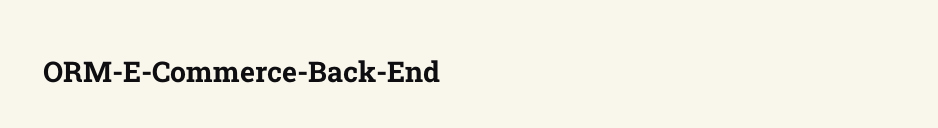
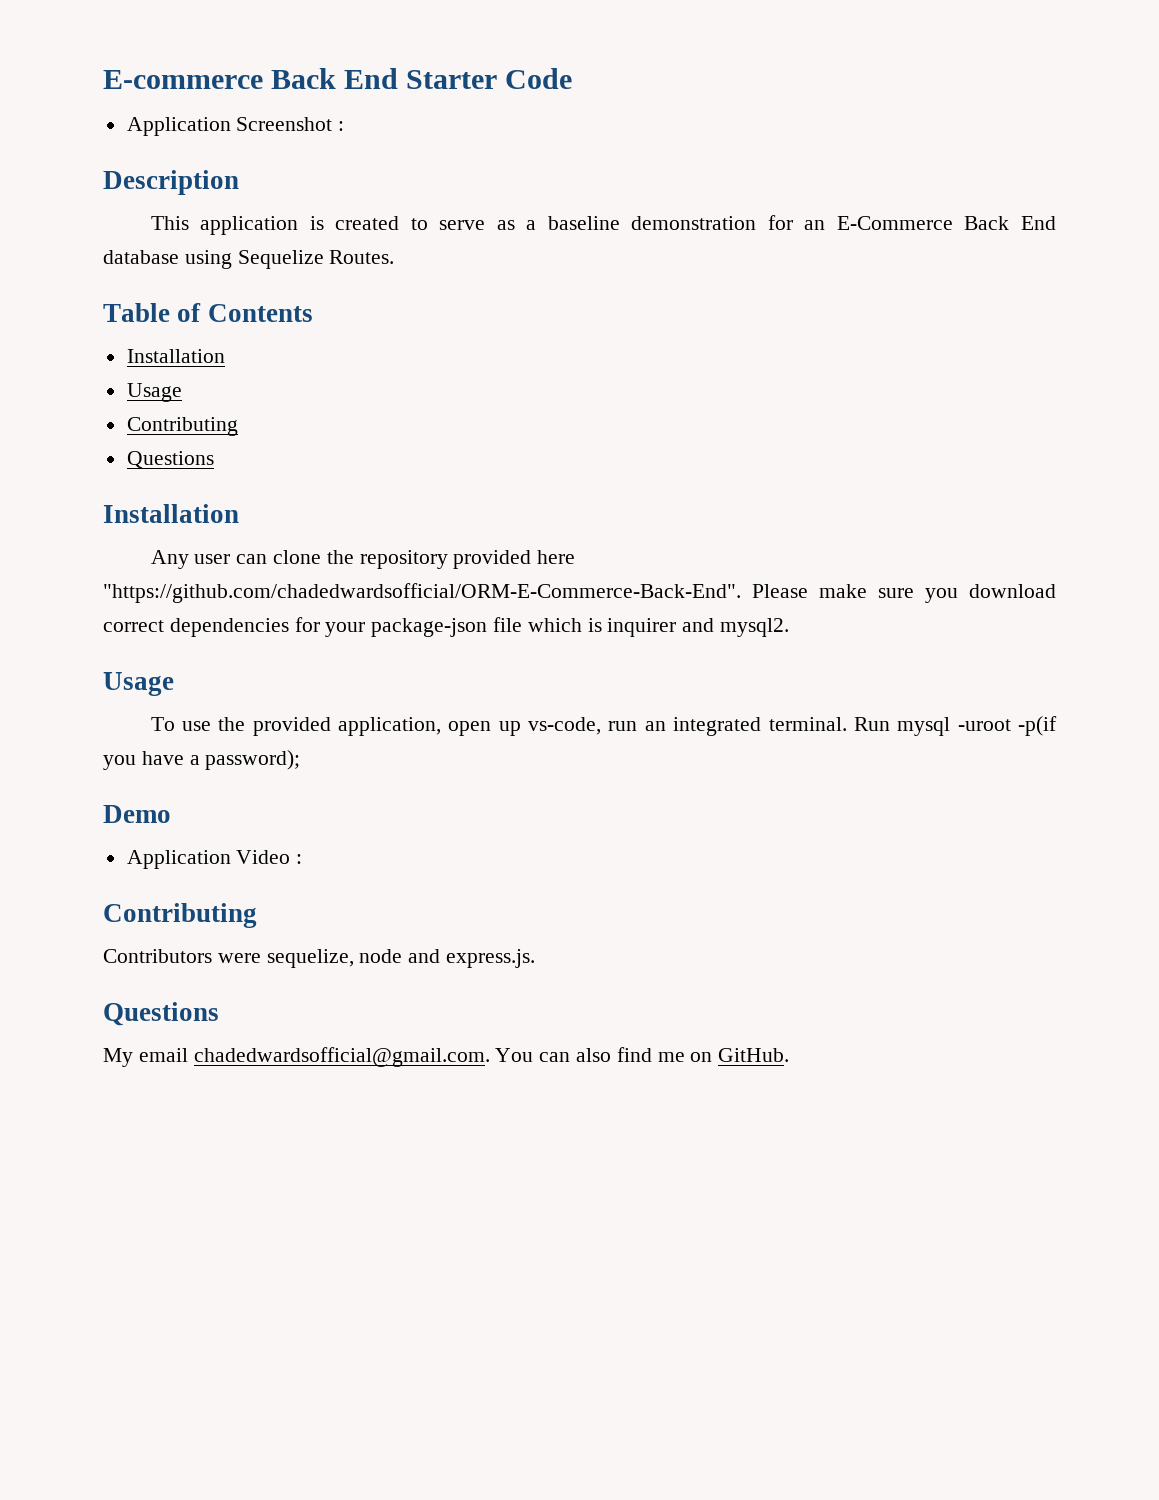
- ORM-E-Commerce-Back-End
+ E-commerce Back End Starter Code
+ Application Screenshot :
+ Description
+ This application is created to serve as a baseline demonstration for an E-Commerce Back End database using Sequelize Routes.
+ Table of Contents
+ Installation
+ Usage
+ Contributing
+ Questions
+ Installation
+ Any user can clone the repository provided here "https://github.com/chadedwardsofficial/ORM-E-Commerce-Back-End". Please make sure you download correct dependencies for your package-json file which is inquirer and mysql2.
+ Usage
+ To use the provided application, open up vs-code, run an integrated terminal. Run mysql -uroot -p(if you have a password);
+ Demo
+ Application Video :
+ Contributing
+ Contributors were sequelize, node and express.js.
+ Questions
+ My email chadedwardsofficial@gmail.com. You can also find me on GitHub.

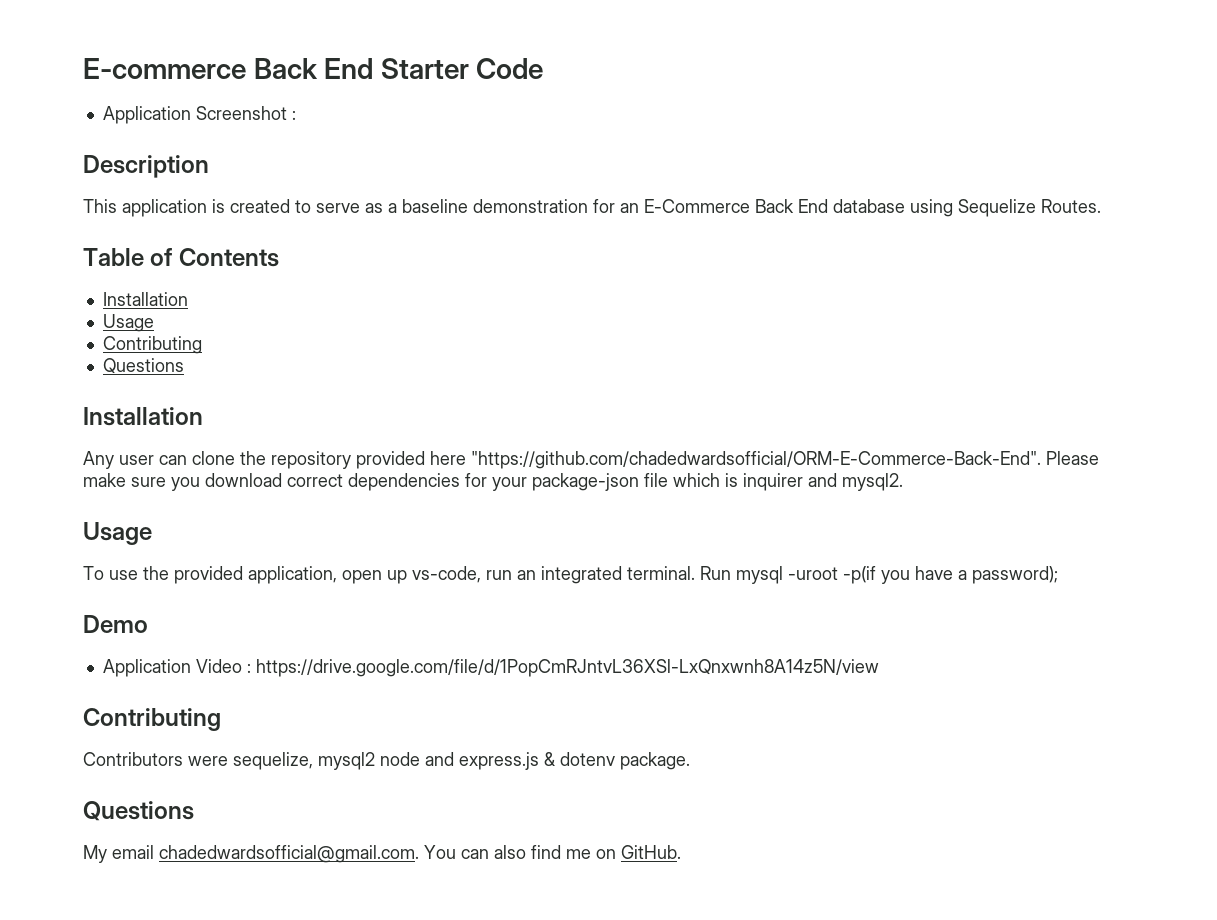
- Application Video :
+ Application Video : https://drive.google.com/file/d/1PopCmRJntvL36XSl-LxQnxwnh8A14z5N/view
- Contributors were sequelize, node and express.js.
+ Contributors were sequelize, mysql2 node and express.js & dotenv package.

